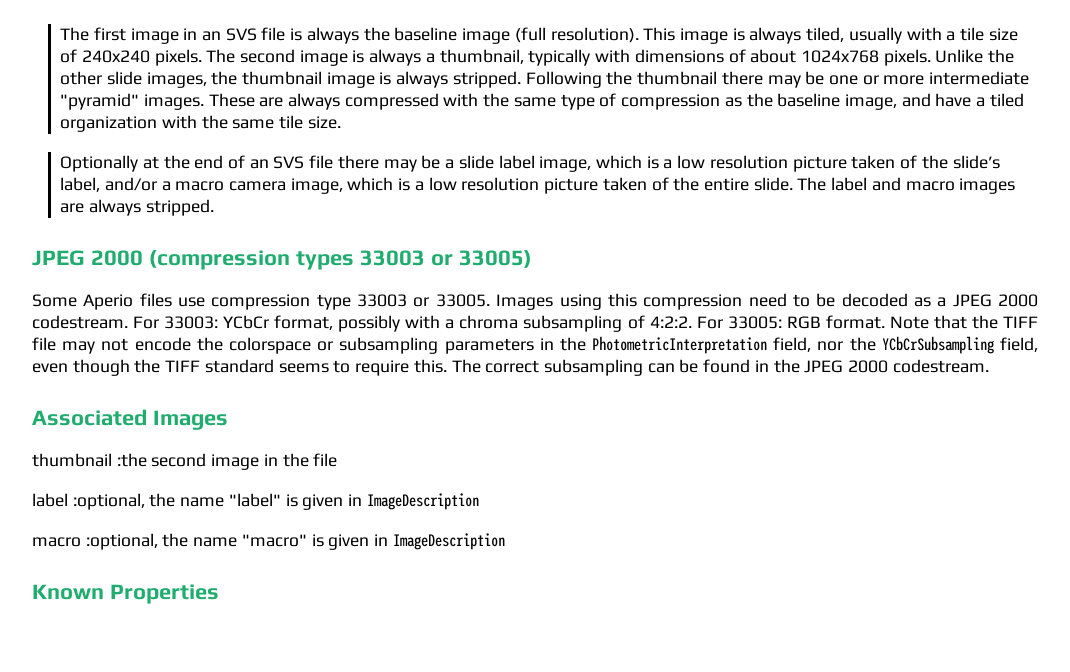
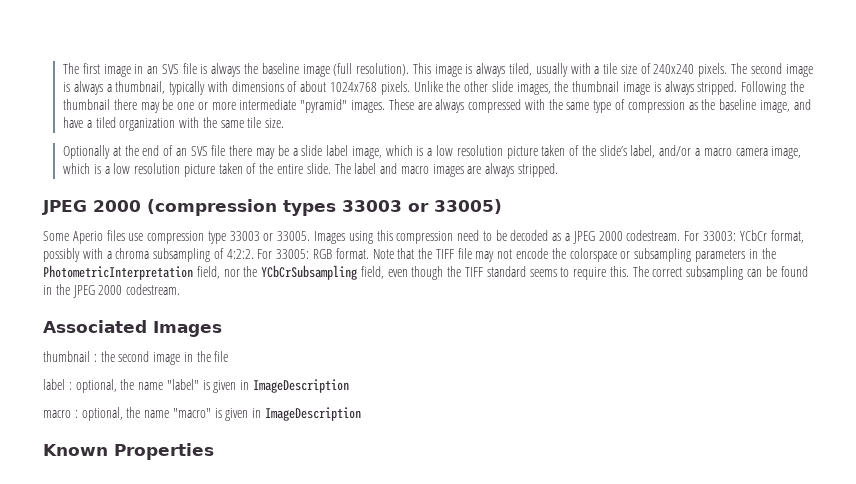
- thumbnail :the second image in the file
+ thumbnail : the second image in the file
- label :optional, the name "label" is given in ImageDescription
+ label : optional, the name "label" is given in ImageDescription
- macro :optional, the name "macro" is given in ImageDescription
+ macro : optional, the name "macro" is given in ImageDescription

